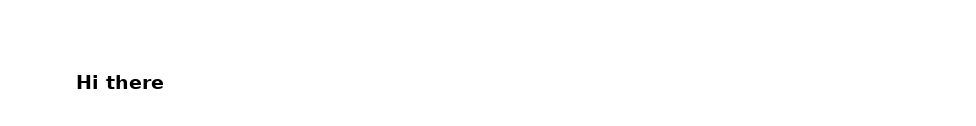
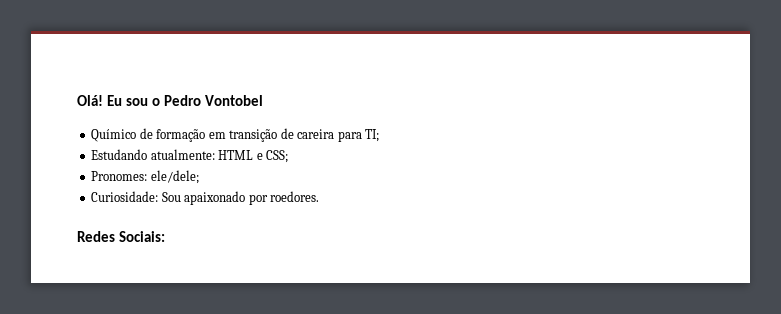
- Hi there
+ Olá! Eu sou o Pedro Vontobel
+ Químico de formação em transição de careira para TI;
+ Estudando atualmente: HTML e CSS;
+ Pronomes: ele/dele;
+ Curiosidade: Sou apaixonado por roedores.
+ Redes Sociais:

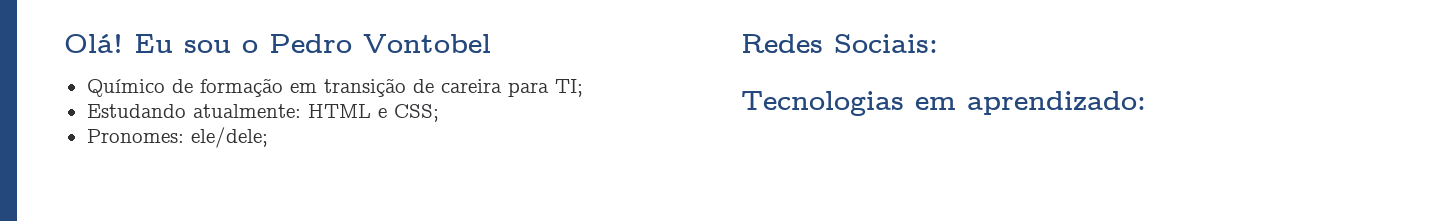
- Curiosidade: Sou apaixonado por roedores.
+ Tecnologias em aprendizado:

